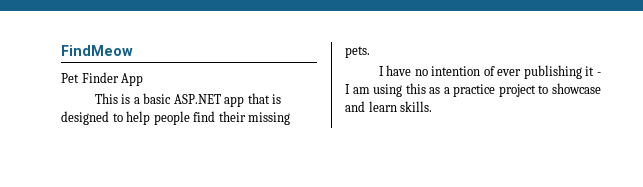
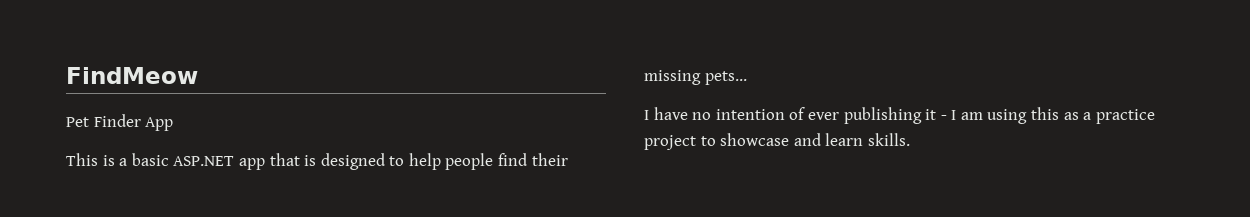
- This is a basic ASP.NET app that is designed to help people find their missing pets.
+ This is a basic ASP.NET app that is designed to help people find their missing pets...

